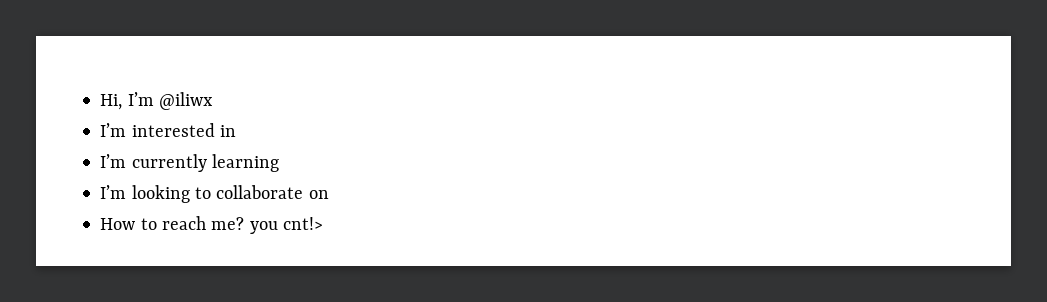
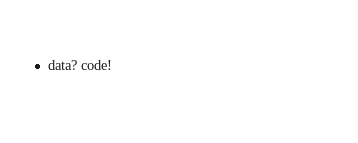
- Hi, I’m @iliwx
- I’m interested in
- I’m currently learning
- I’m looking to collaborate on
- How to reach me? you cnt!>
+ data? code!

